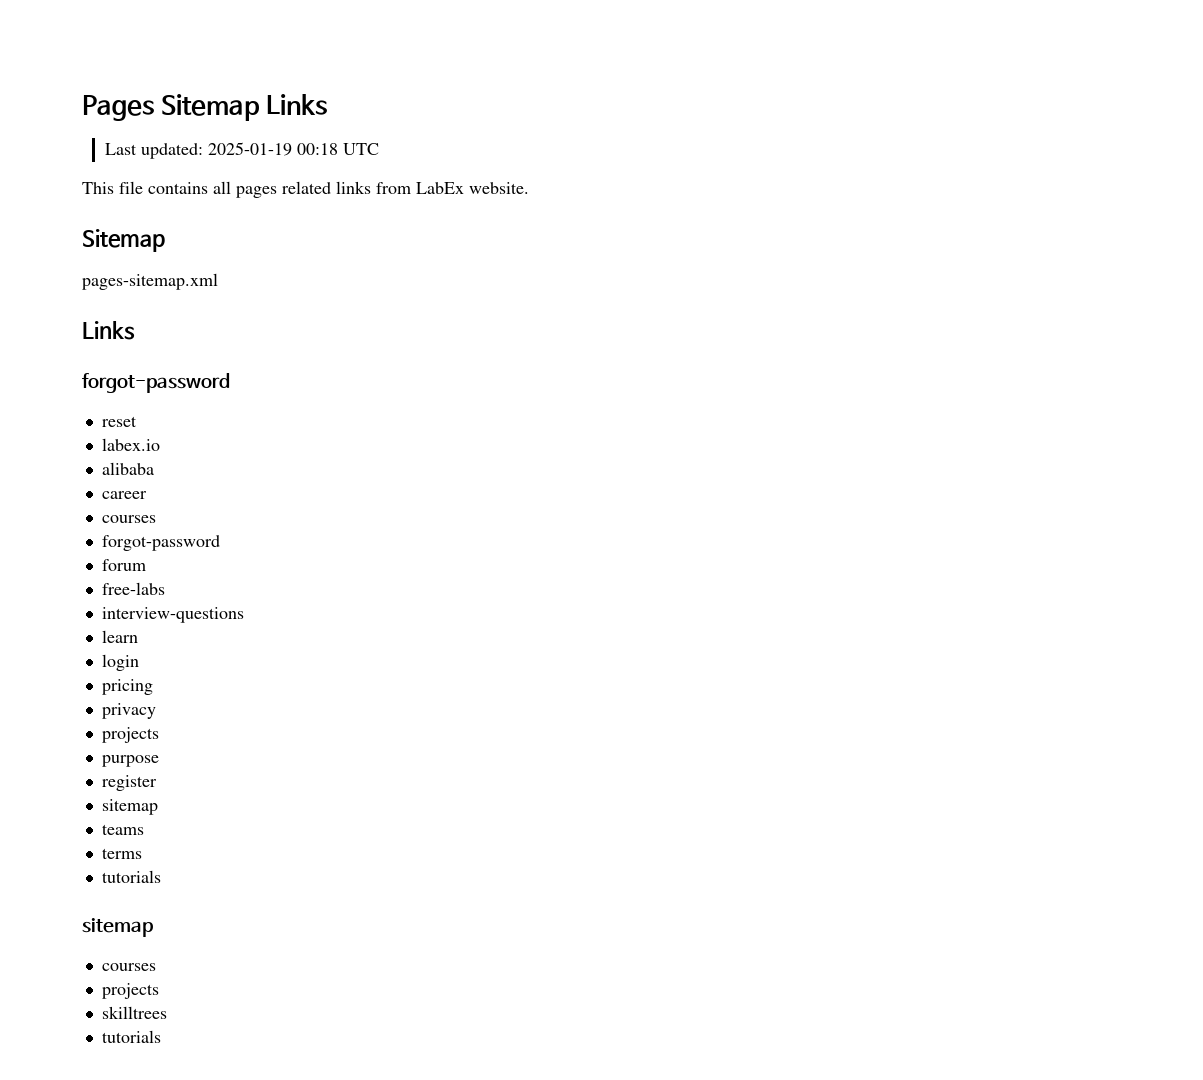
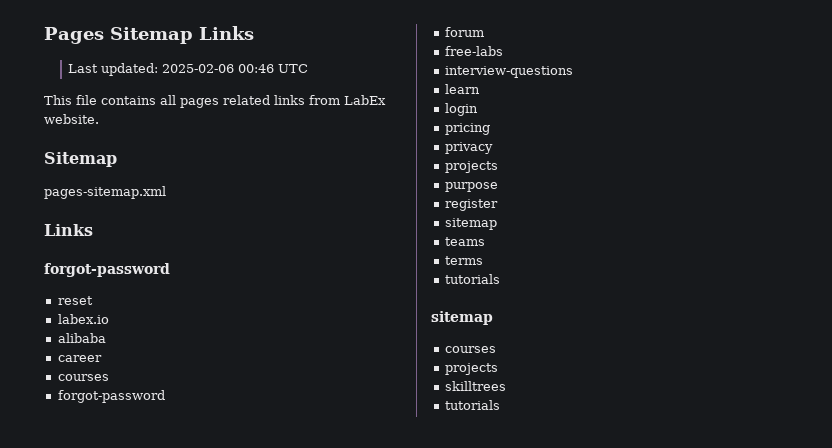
- Last updated: 2025-01-19 00:18 UTC
+ Last updated: 2025-02-06 00:46 UTC

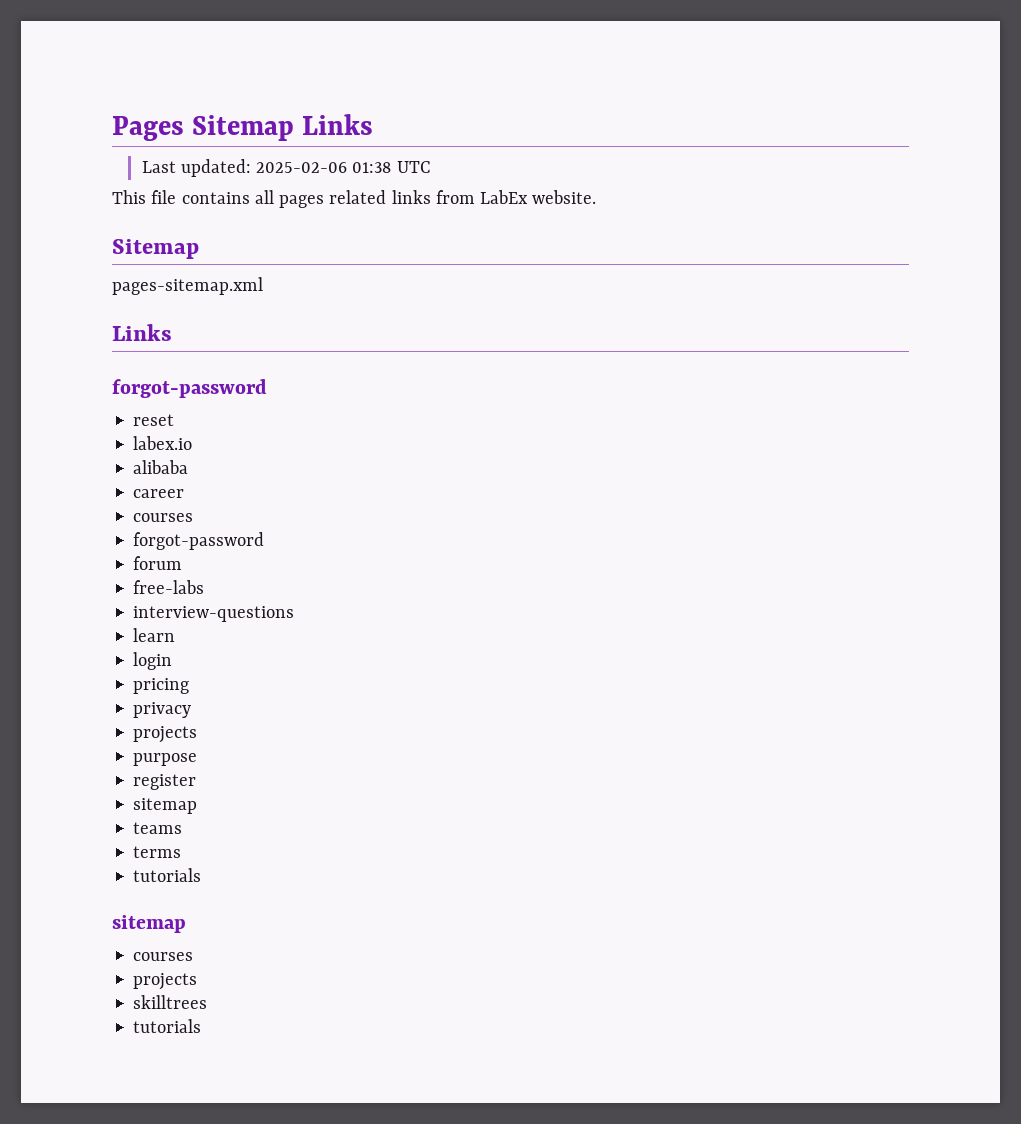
- Last updated: 2025-02-06 00:46 UTC
+ Last updated: 2025-02-06 01:38 UTC

